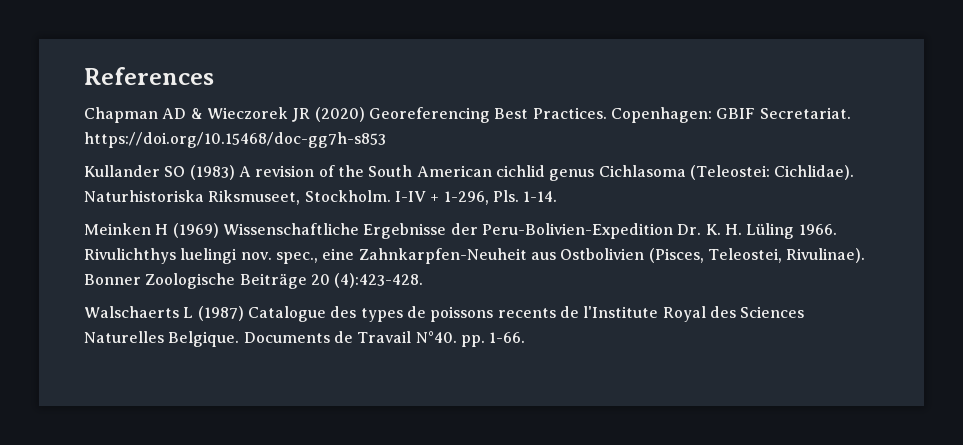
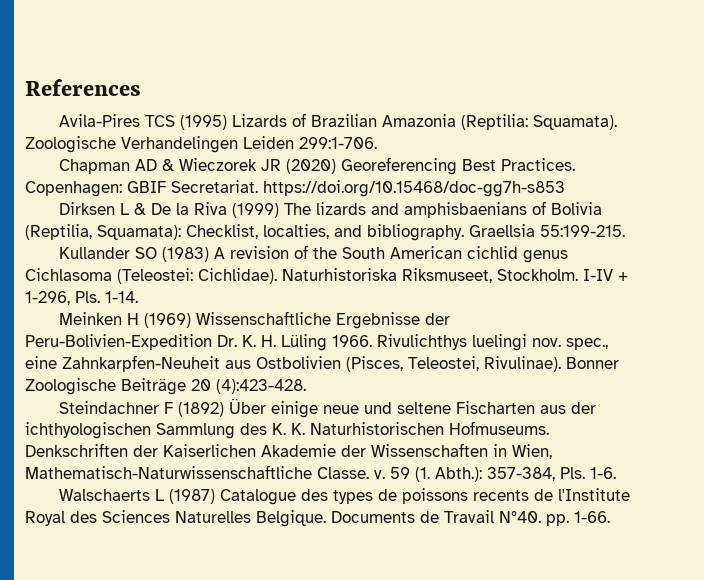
+ Avila-Pires TCS (1995) Lizards of Brazilian Amazonia (Reptilia: Squamata). Zoologische Verhandelingen Leiden 299:1-706.
+ Dirksen L & De la Riva (1999) The lizards and amphisbaenians of Bolivia (Reptilia, Squamata): Checklist, localties, and bibliography. Graellsia 55:199-215.
+ Steindachner F (1892) Über einige neue und seltene Fischarten aus der ichthyologischen Sammlung des K. K. Naturhistorischen Hofmuseums. Denkschriften der Kaiserlichen Akademie der Wissenschaften in Wien, Mathematisch-Naturwissenschaftliche Classe. v. 59 (1. Abth.): 357-384, Pls. 1-6.

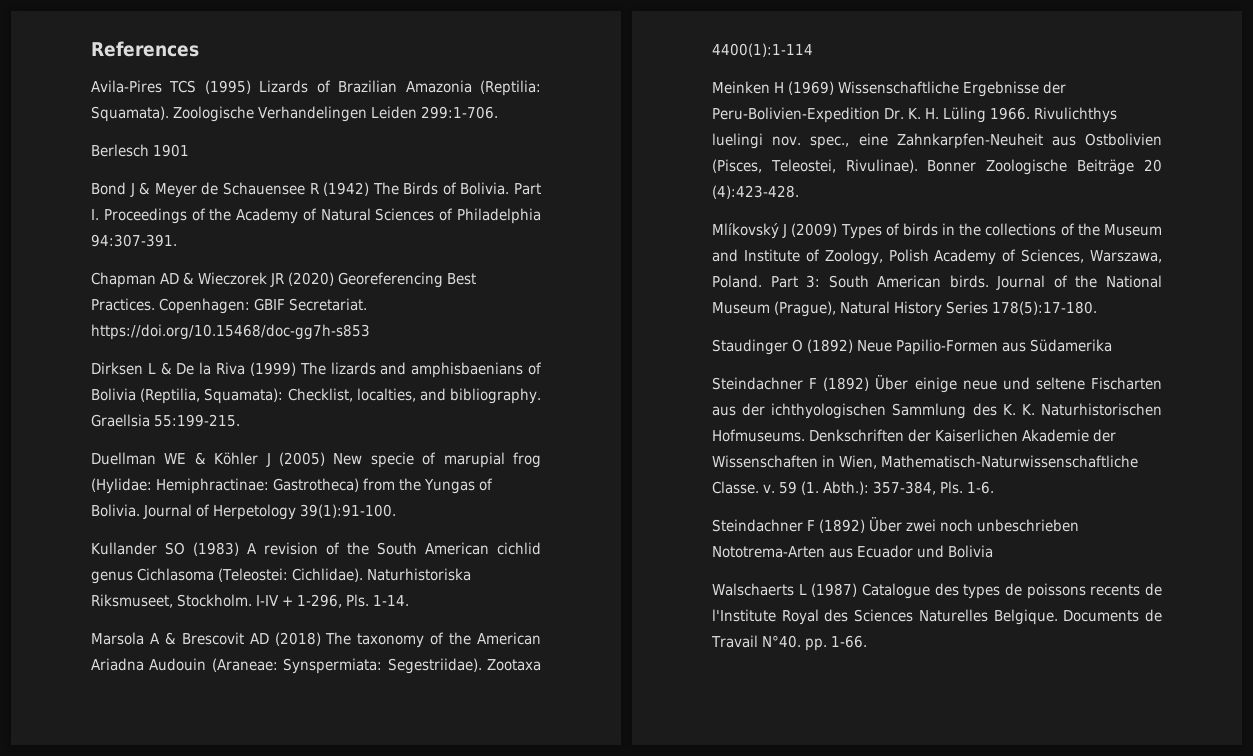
+ Berlesch 1901
+ Bond J & Meyer de Schauensee R (1942) The Birds of Bolivia. Part I. Proceedings of the Academy of Natural Sciences of Philadelphia 94:307-391.
+ Duellman WE & Köhler J (2005) New specie of marupial frog (Hylidae: Hemiphractinae: Gastrotheca) from the Yungas of Bolivia. Journal of Herpetology 39(1):91-100.
+ Marsola A & Brescovit AD (2018) The taxonomy of the American Ariadna Audouin (Araneae: Synspermiata: Segestriidae). Zootaxa 4400(1):1-114
+ Mlíkovský J (2009) Types of birds in the collections of the Museum and Institute of Zoology, Polish Academy of Sciences, Warszawa, Poland. Part 3: South American birds. Journal of the National Museum (Prague), Natural History Series 178(5):17-180.
+ Staudinger O (1892) Neue Papilio-Formen aus Südamerika
+ Steindachner F (1892) Über zwei noch unbeschrieben Nototrema-Arten aus Ecuador und Bolivia

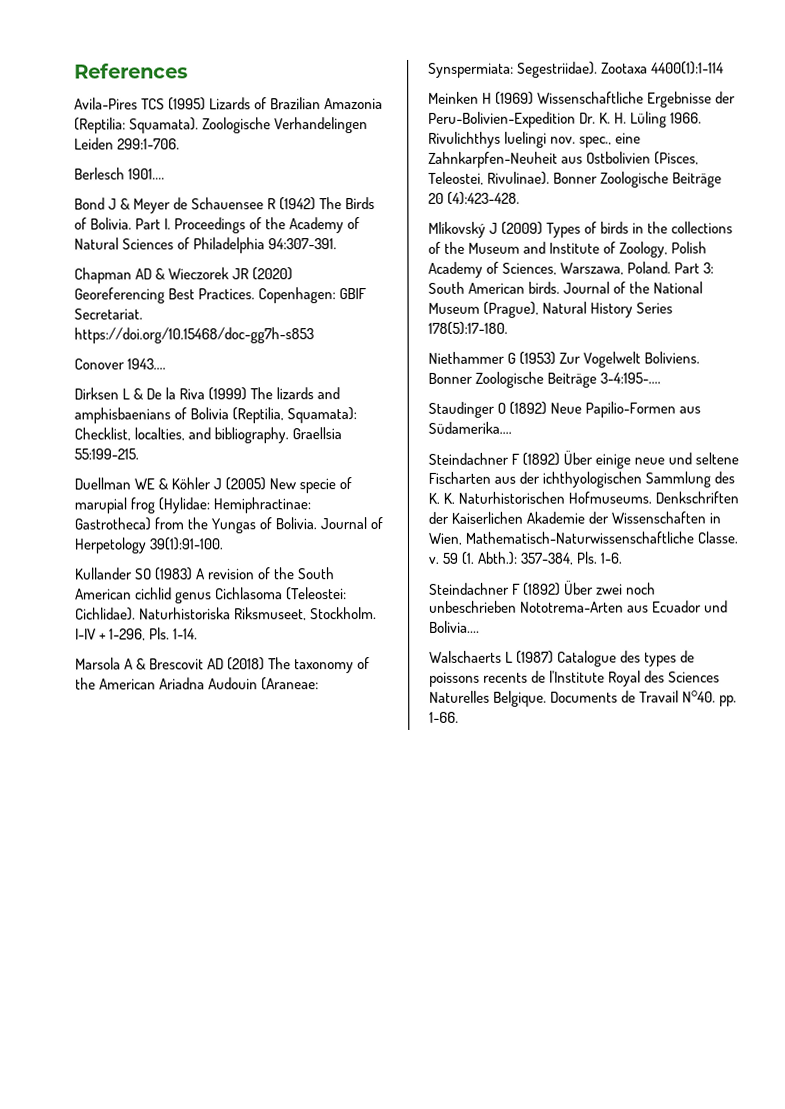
- Berlesch 1901
+ Berlesch 1901....
+ Conover 1943....
+ Niethammer G (1953) Zur Vogelwelt Boliviens. Bonner Zoologische Beiträge 3-4:195-....
- Staudinger O (1892) Neue Papilio-Formen aus Südamerika
+ Staudinger O (1892) Neue Papilio-Formen aus Südamerika....
- Steindachner F (1892) Über zwei noch unbeschrieben Nototrema-Arten aus Ecuador und Bolivia
+ Steindachner F (1892) Über zwei noch unbeschrieben Nototrema-Arten aus Ecuador und Bolivia....

